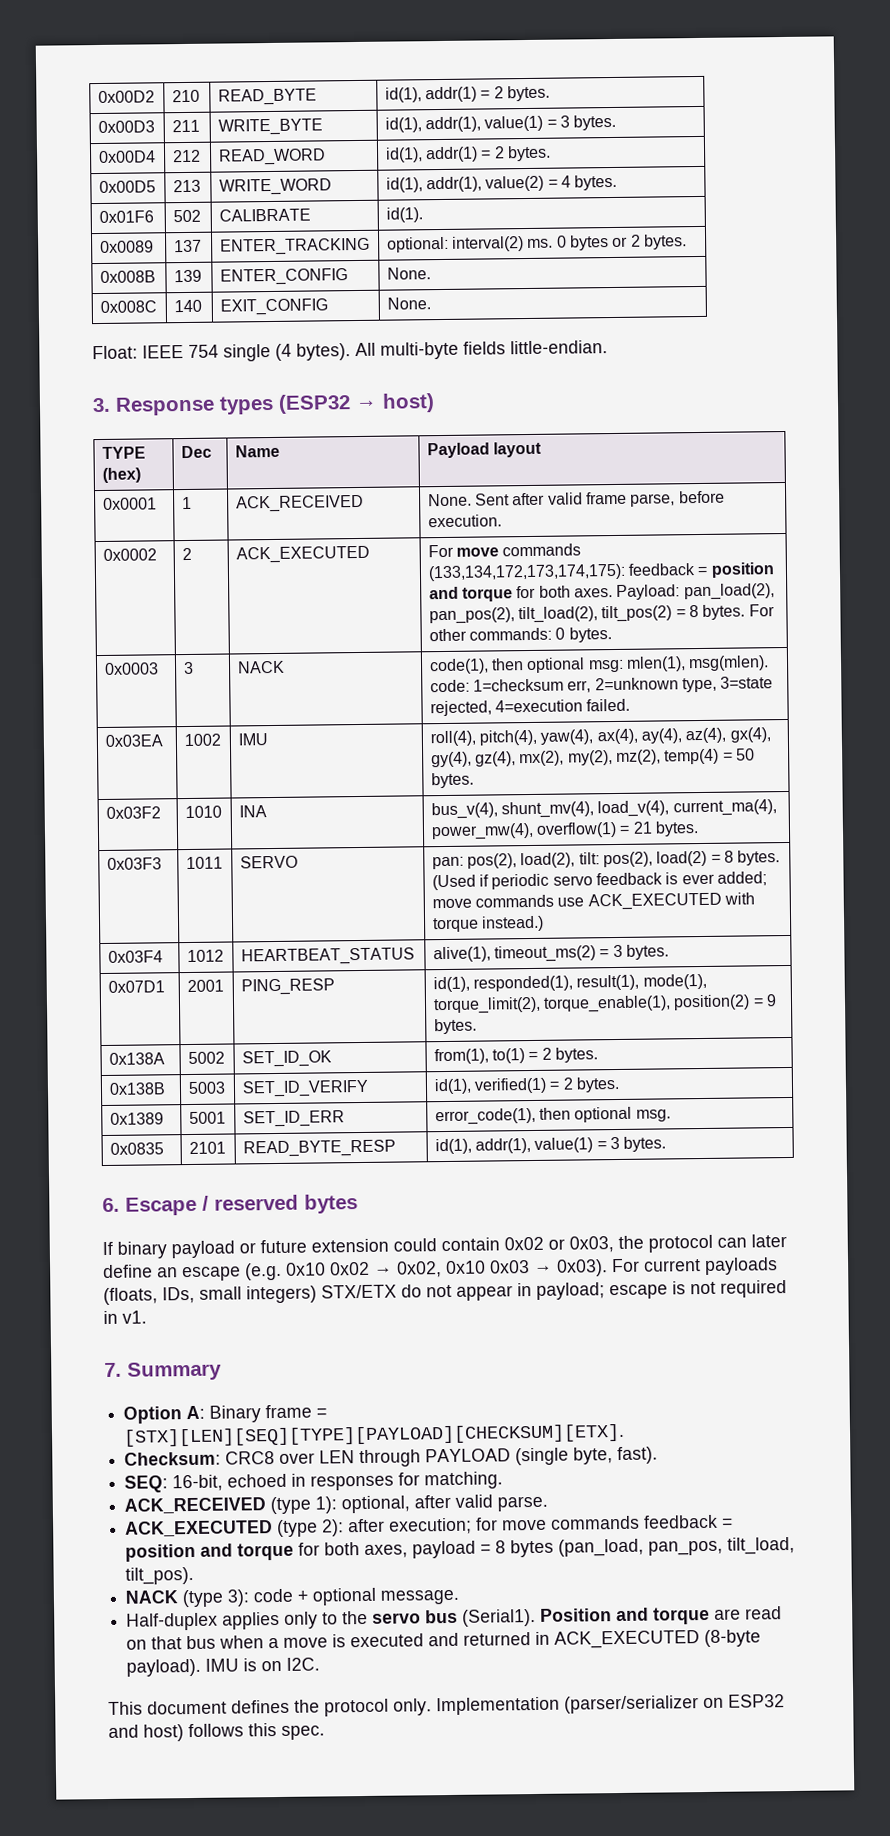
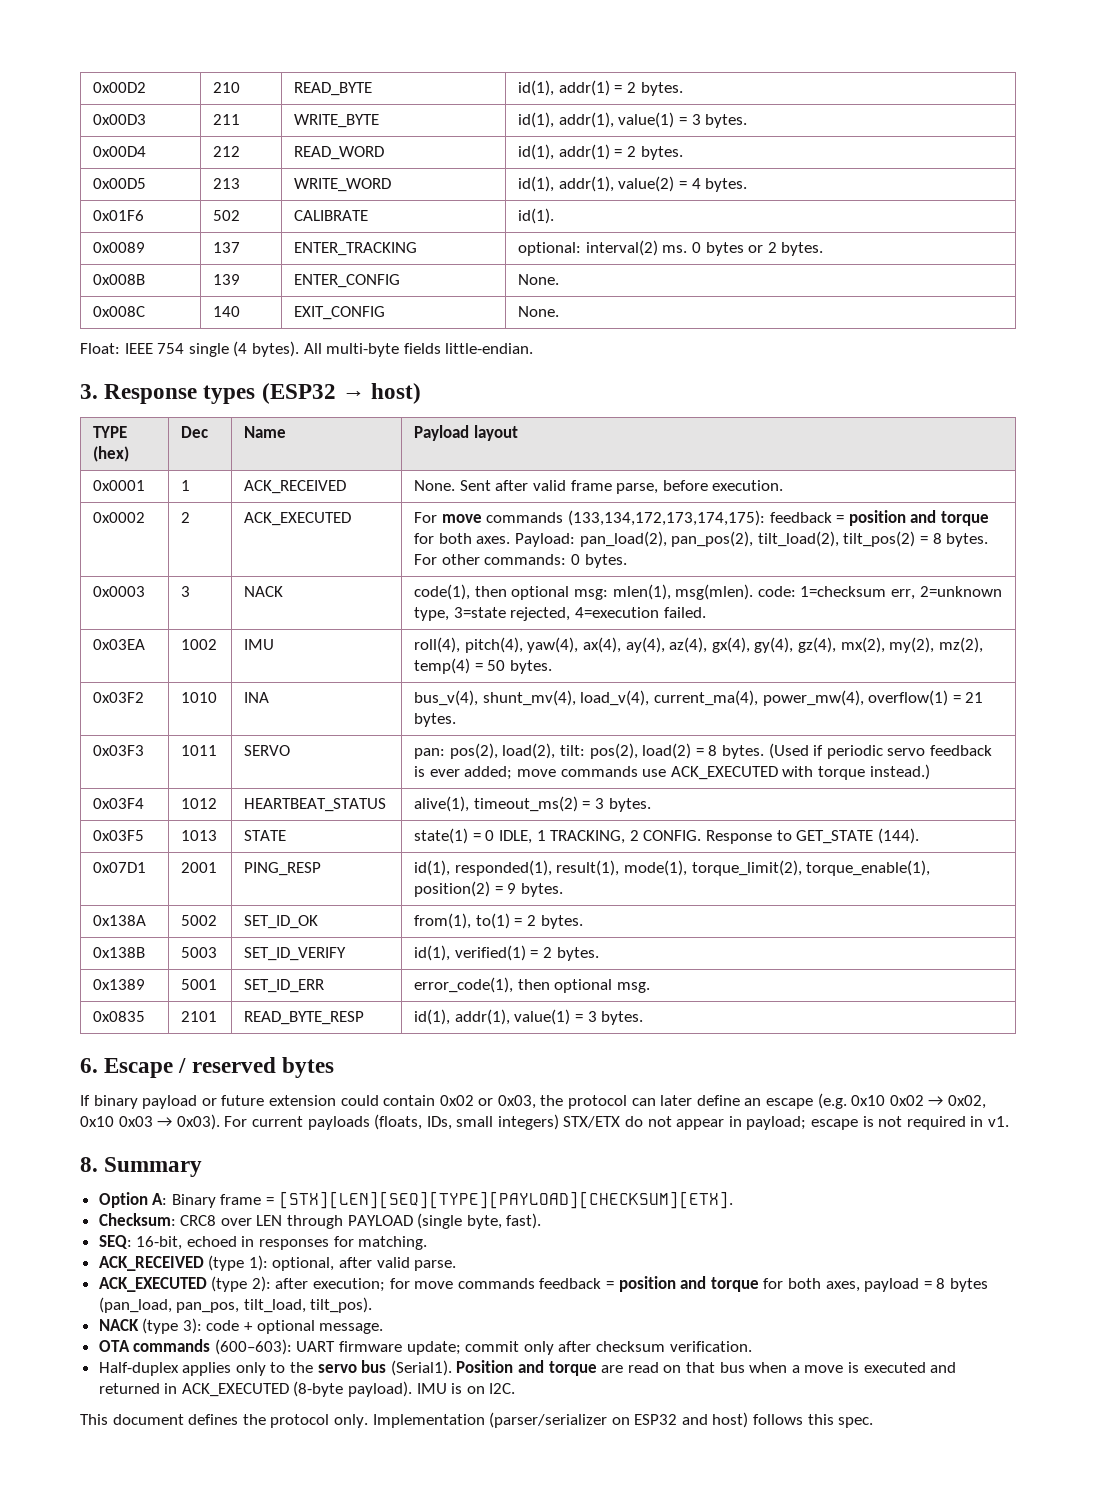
+ 0x03F5 | 1013 | STATE | state(1) = 0 IDLE, 1 TRACKING, 2 CONFIG. Response to GET_STATE (144).
- 7. Summary
+ 8. Summary
+ OTA commands (600–603): UART firmware update; commit only after checksum verification.

